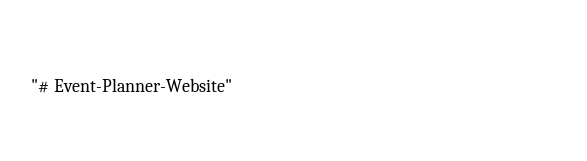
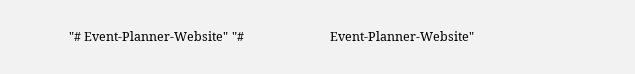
- "# Event-Planner-Website"
+ "# Event-Planner-Website" "# Event-Planner-Website"

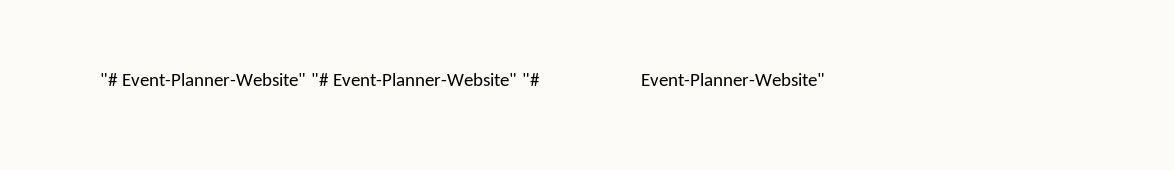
- "# Event-Planner-Website" "# Event-Planner-Website"
+ "# Event-Planner-Website" "# Event-Planner-Website" "# Event-Planner-Website"

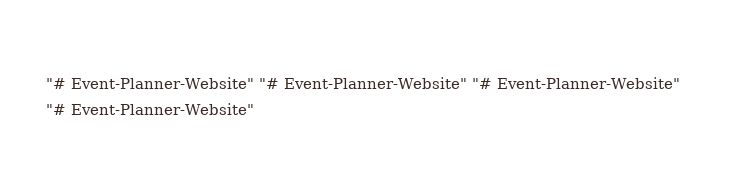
- "# Event-Planner-Website" "# Event-Planner-Website" "# Event-Planner-Website"
+ "# Event-Planner-Website" "# Event-Planner-Website" "# Event-Planner-Website" "# Event-Planner-Website"

